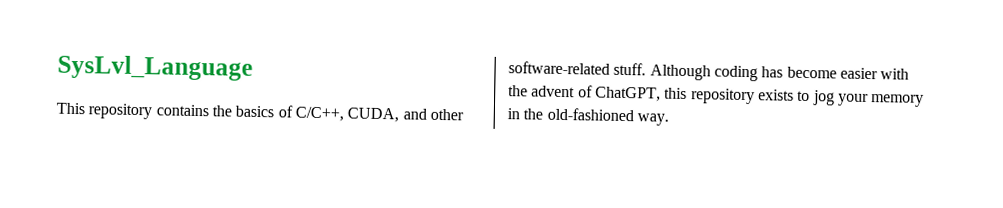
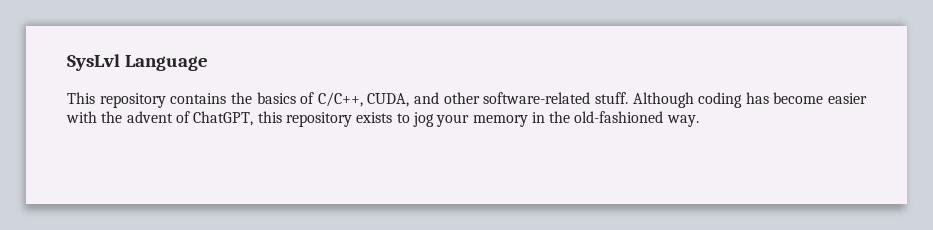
- SysLvl_Language
+ SysLvl Language

